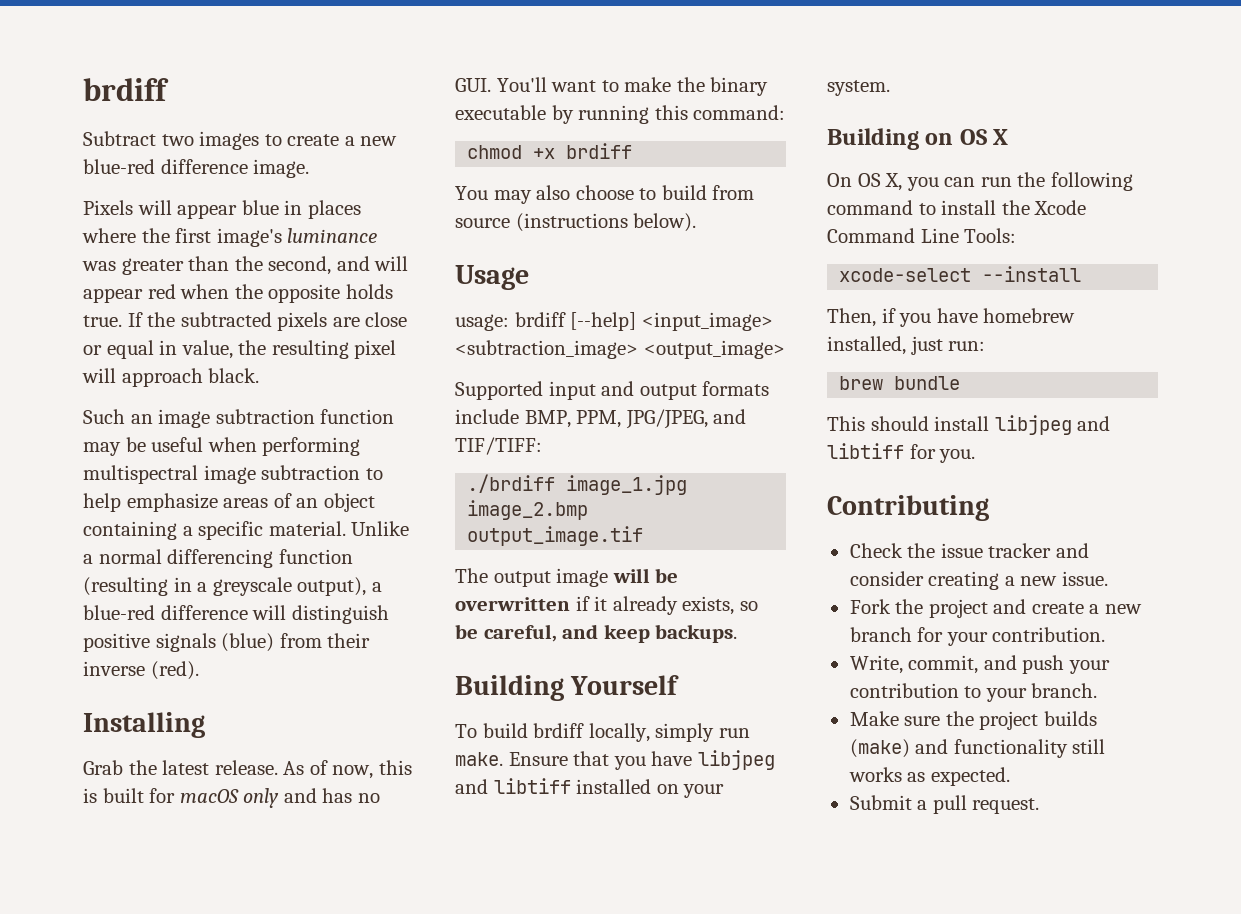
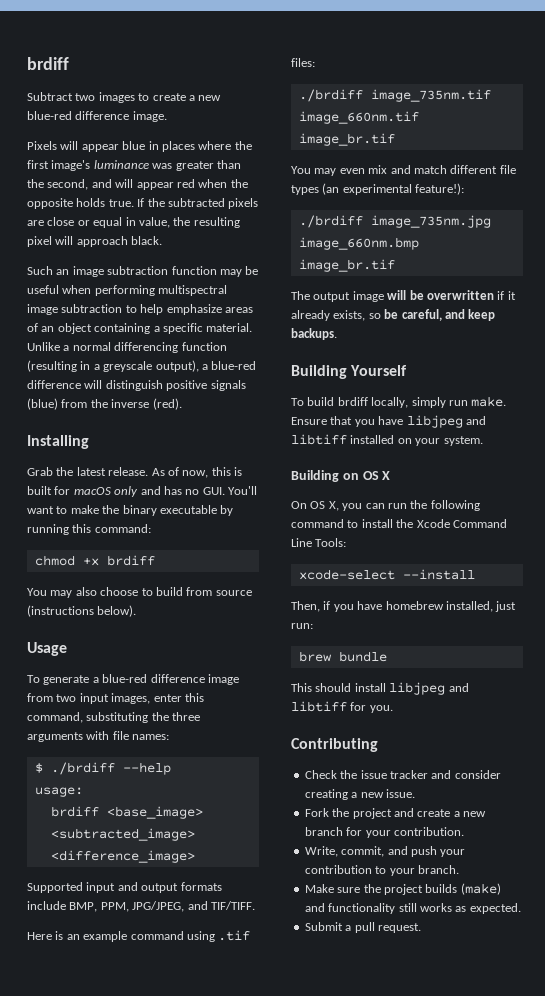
- Unlike a normal differencing function (resulting in a greyscale output), a blue-red difference will distinguish positive signals (blue) from their inverse (red).
+ Unlike a normal differencing function (resulting in a greyscale output), a blue-red difference will distinguish positive signals (blue) from the inverse (red).
- usage: brdiff [--help] <input_image> <subtraction_image> <output_image>
+ To generate a blue-red difference image from two input images, enter this command, substituting the three arguments with file names:
+ $ ./brdiff --help
+ usage:
+ brdiff <base_image> <subtracted_image> <difference_image>
- Supported input and output formats include BMP, PPM, JPG/JPEG, and TIF/TIFF:
- ./brdiff image_1.jpg image_2.bmp output_image.tif
+ Supported input and output formats include BMP, PPM, JPG/JPEG, and TIF/TIFF.
+ Here is an example command using .tif files:
+ ./brdiff image_735nm.tif image_660nm.tif image_br.tif
+ You may even mix and match different file types (an experimental feature!):
+ ./brdiff image_735nm.jpg image_660nm.bmp image_br.tif

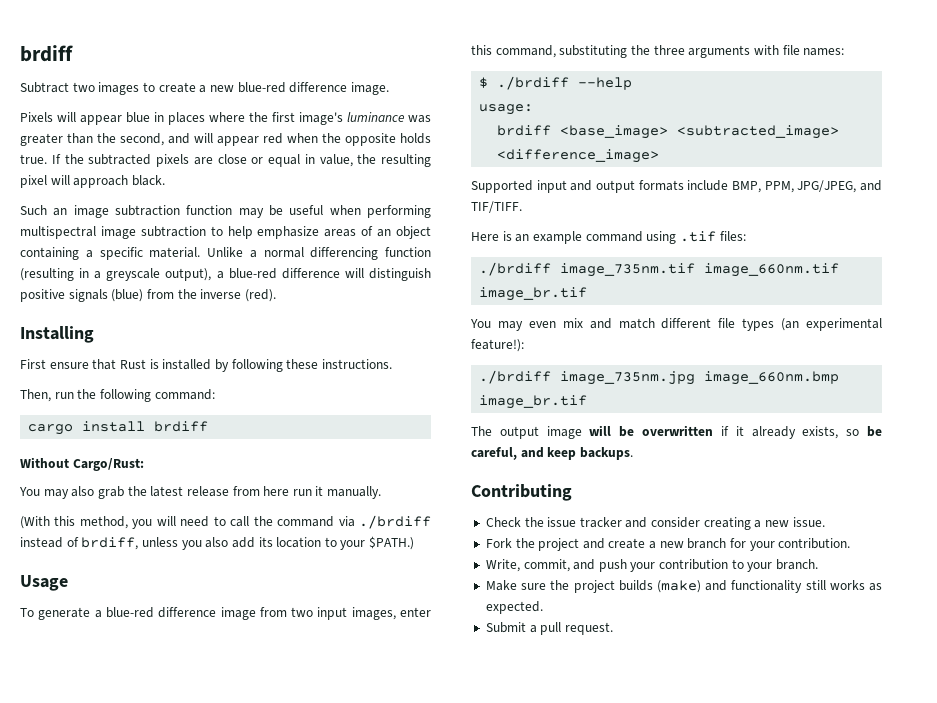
- Grab the latest release. As of now, this is built for macOS only and has no GUI. You'll want to make the binary executable by running this command:
+ First ensure that Rust is installed by following these instructions.
+ Then, run the following command:
- chmod +x brdiff
+ cargo install brdiff
+ Without Cargo/Rust:
- You may also choose to build from source (instructions below).
+ You may also grab the latest release from here run it manually.
+ (With this method, you will need to call the command via ./brdiff instead of brdiff, unless you also add its location to your $PATH.)
- Building Yourself
- To build brdiff locally, simply run make. Ensure that you have libjpeg and libtiff installed on your system.
- Building on OS X
- On OS X, you can run the following command to install the Xcode Command Line Tools:
- xcode-select --install
- Then, if you have homebrew installed, just run:
- brew bundle
- This should install libjpeg and libtiff for you.

